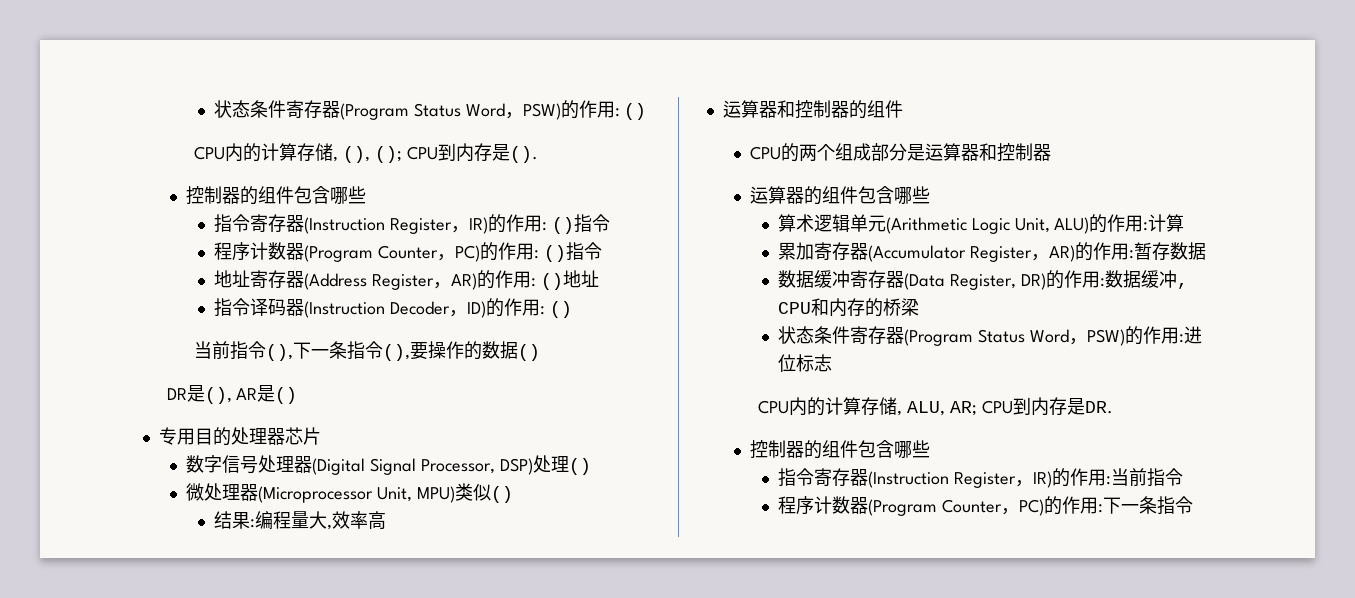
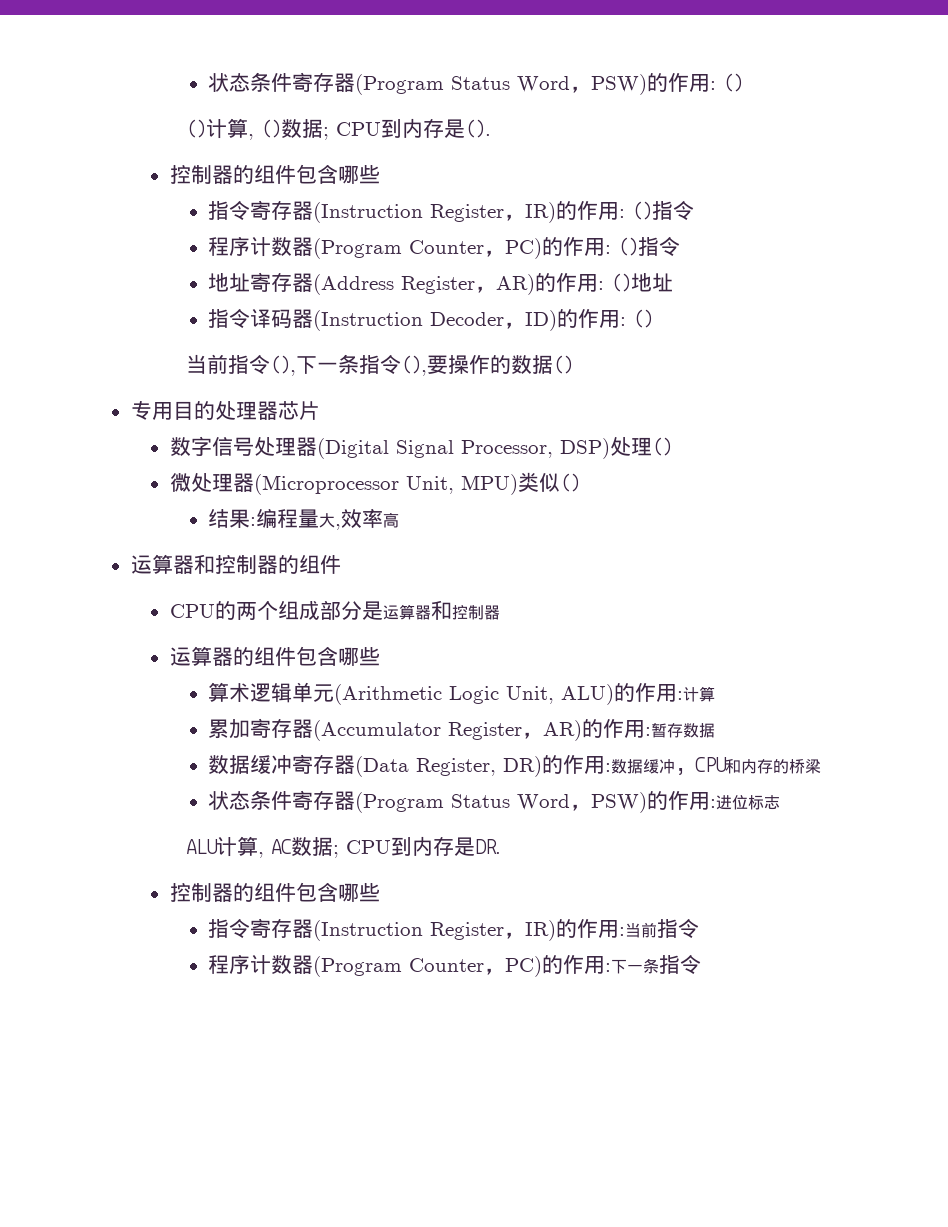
- CPU内的计算存储, (), (); CPU到内存是().
+ ()计算, ()数据; CPU到内存是().
- DR是(), AR是()
- CPU内的计算存储, ALU, AR; CPU到内存是DR.
+ ALU计算, AC数据; CPU到内存是DR.

